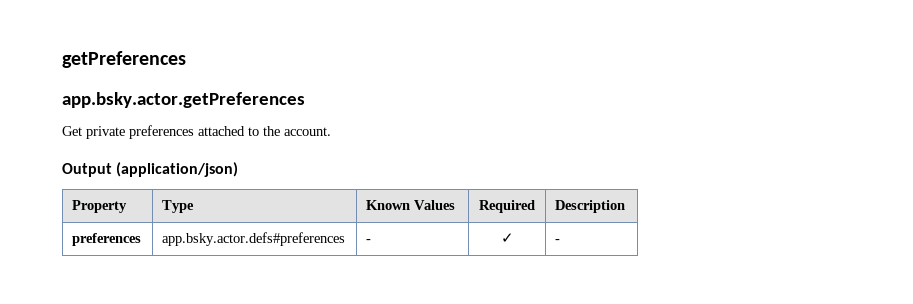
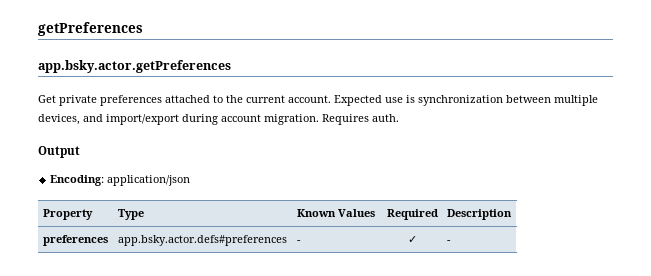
- Get private preferences attached to the account.
+ Get private preferences attached to the current account. Expected use is synchronization between multiple devices, and import/export during account migration. Requires auth.
- Output (application/json)
+ Output
+ Encoding: application/json

